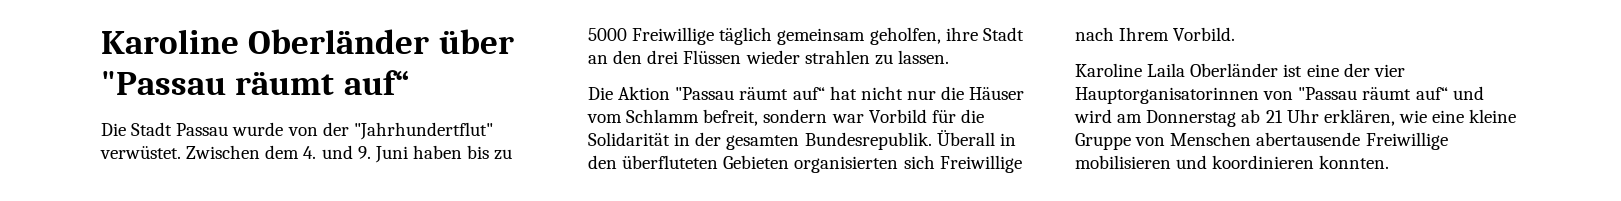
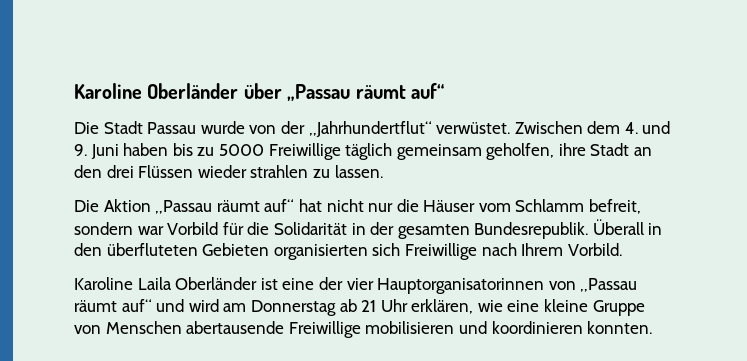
- Karoline Oberländer über "Passau räumt auf“
+ Karoline Oberländer über „Passau räumt auf“
- Die Stadt Passau wurde von der "Jahrhundertflut" verwüstet.
+ Die Stadt Passau wurde von der „Jahrhundertflut“ verwüstet.
- Die Aktion "Passau räumt auf“ hat nicht nur die Häuser vom Schlamm befreit, sondern war Vorbild für die Solidarität in der gesamten Bundesrepublik.
+ Die Aktion „Passau räumt auf“ hat nicht nur die Häuser vom Schlamm befreit, sondern war Vorbild für die Solidarität in der gesamten Bundesrepublik.
- Karoline Laila Oberländer ist eine der vier Hauptorganisatorinnen von "Passau räumt auf“ und wird am Donnerstag ab 21 Uhr erklären, wie eine kleine Gruppe von Menschen abertausende Freiwillige mobilisieren und koordinieren konnten.
+ Karoline Laila Oberländer ist eine der vier Hauptorganisatorinnen von „Passau räumt auf“ und wird am Donnerstag ab 21 Uhr erklären, wie eine kleine Gruppe von Menschen abertausende Freiwillige mobilisieren und koordinieren konnten.

